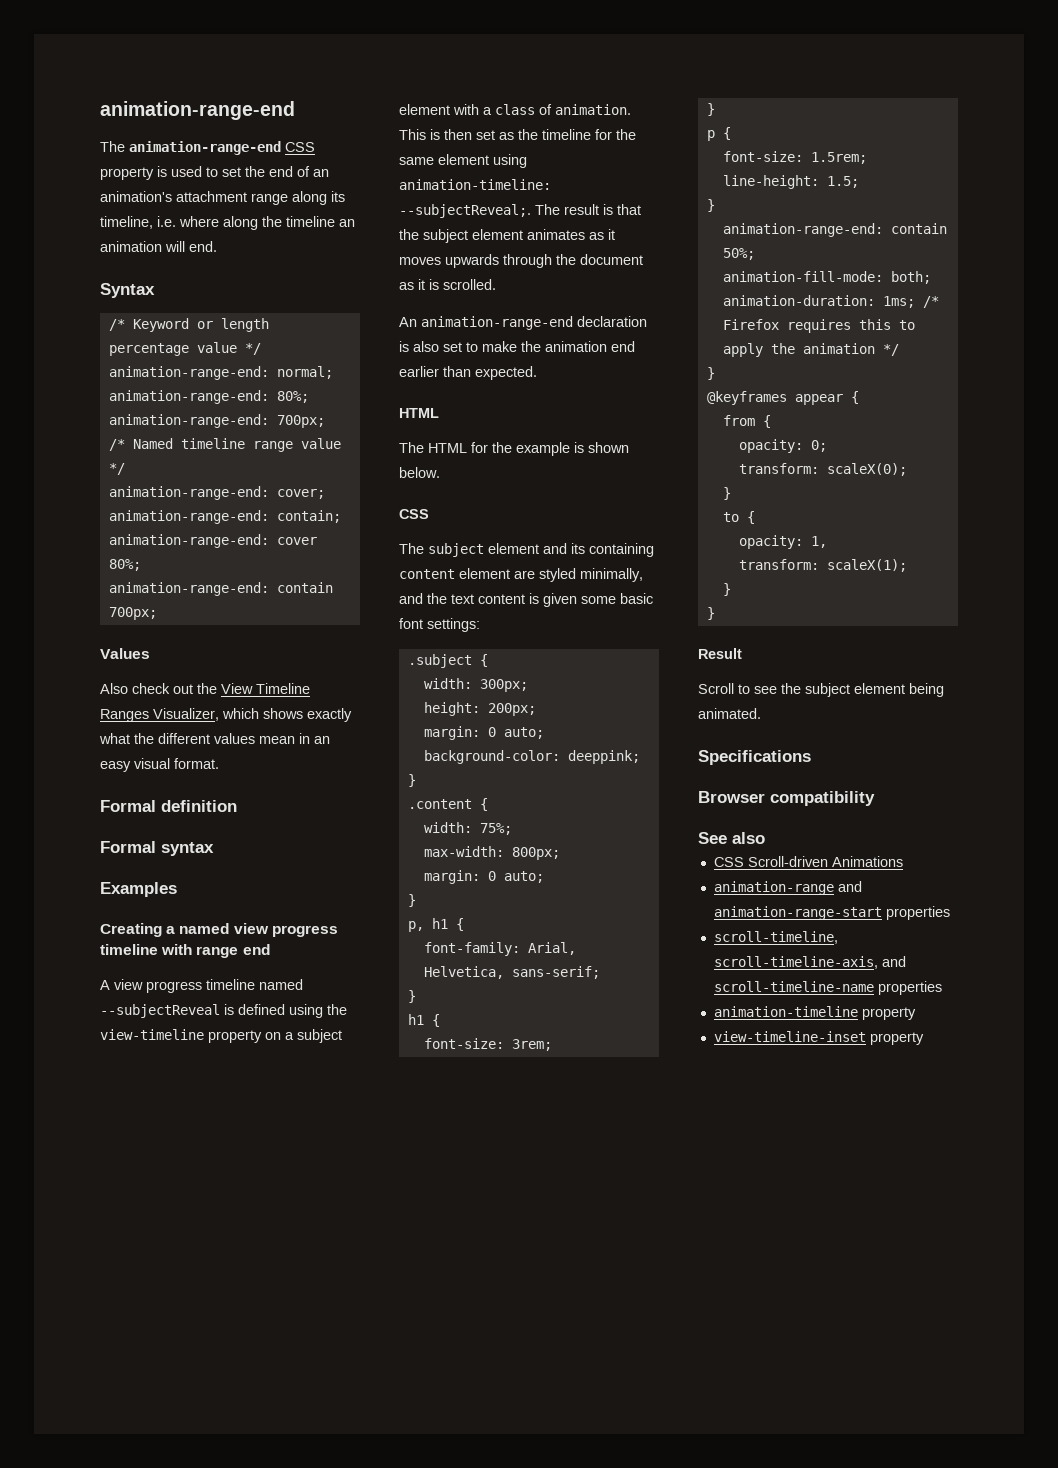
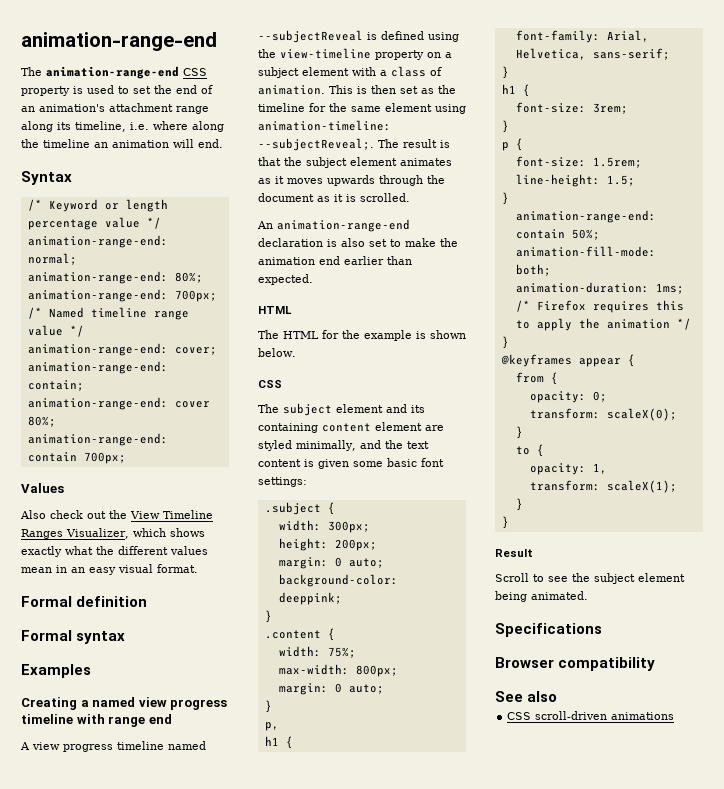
- p, h1 {
+ p,
+ h1 {
- CSS Scroll-driven Animations
- animation-range and animation-range-start properties
- scroll-timeline, scroll-timeline-axis, and scroll-timeline-name properties
- animation-timeline property
- view-timeline-inset property
+ CSS scroll-driven animations

